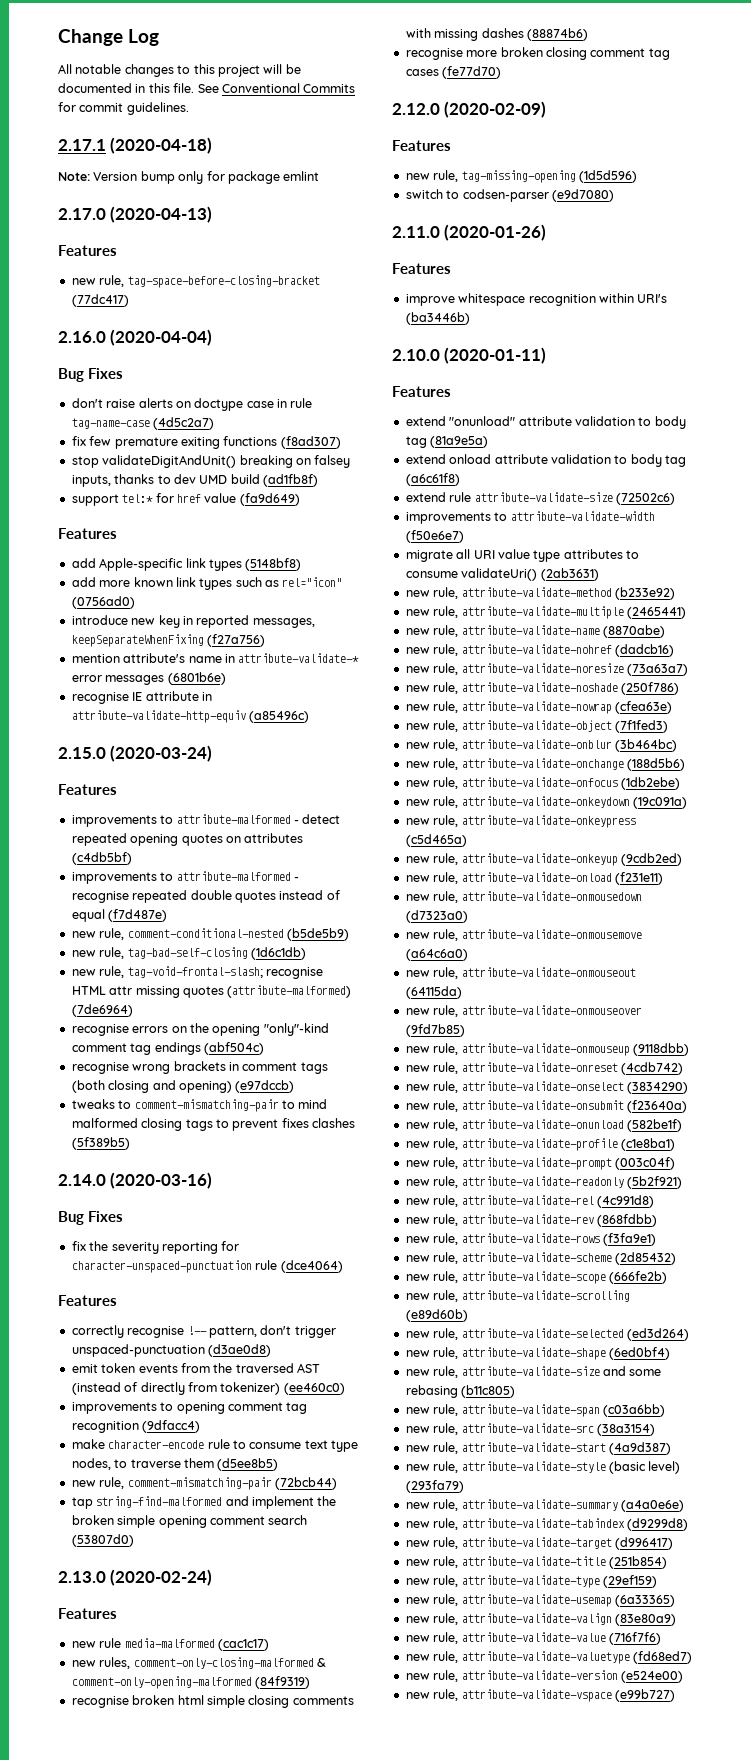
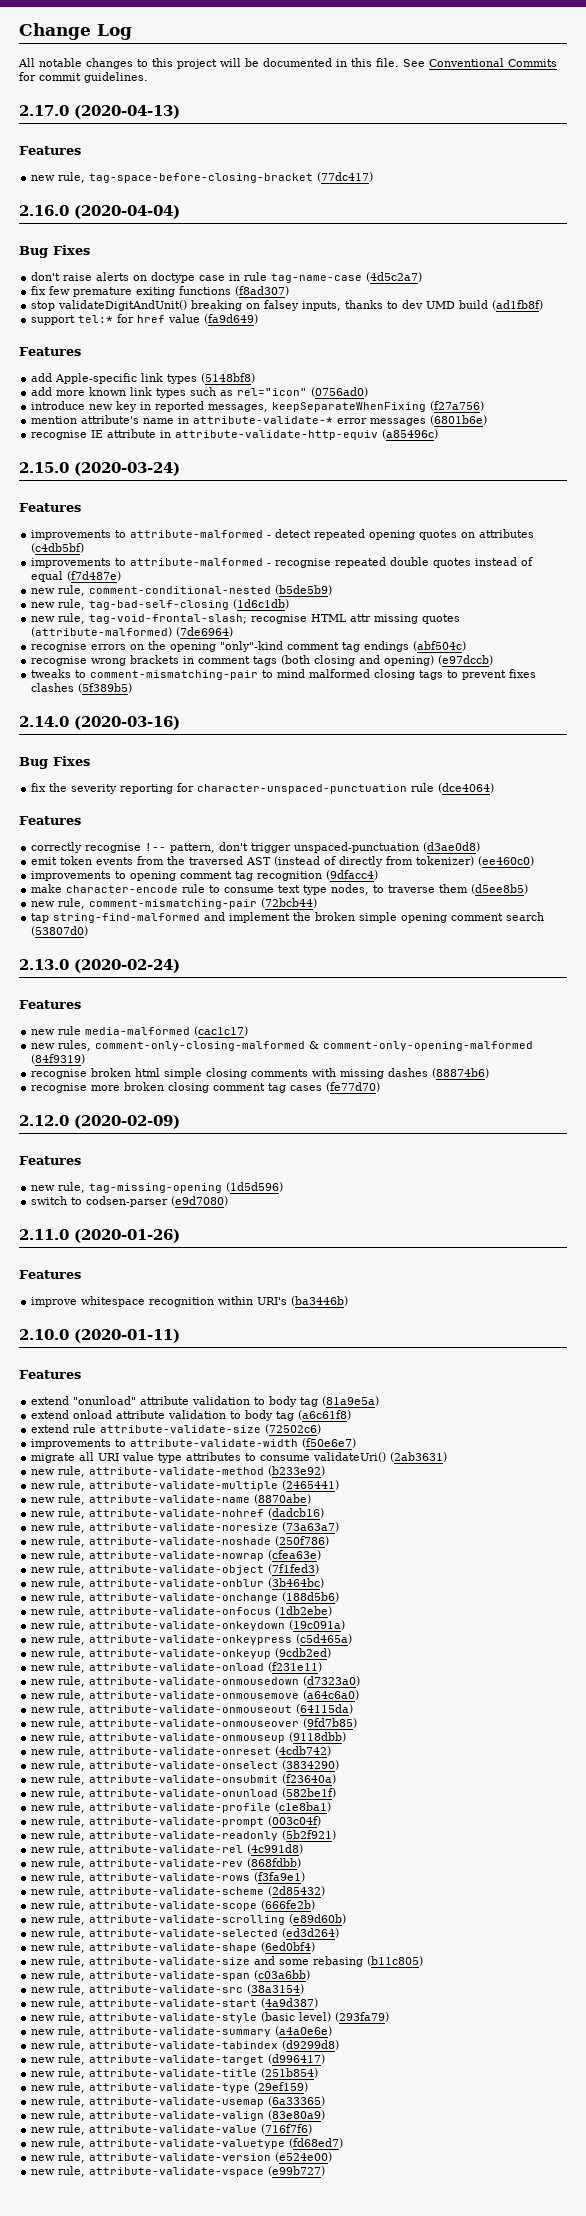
- 2.17.1 (2020-04-18)
- Note: Version bump only for package emlint

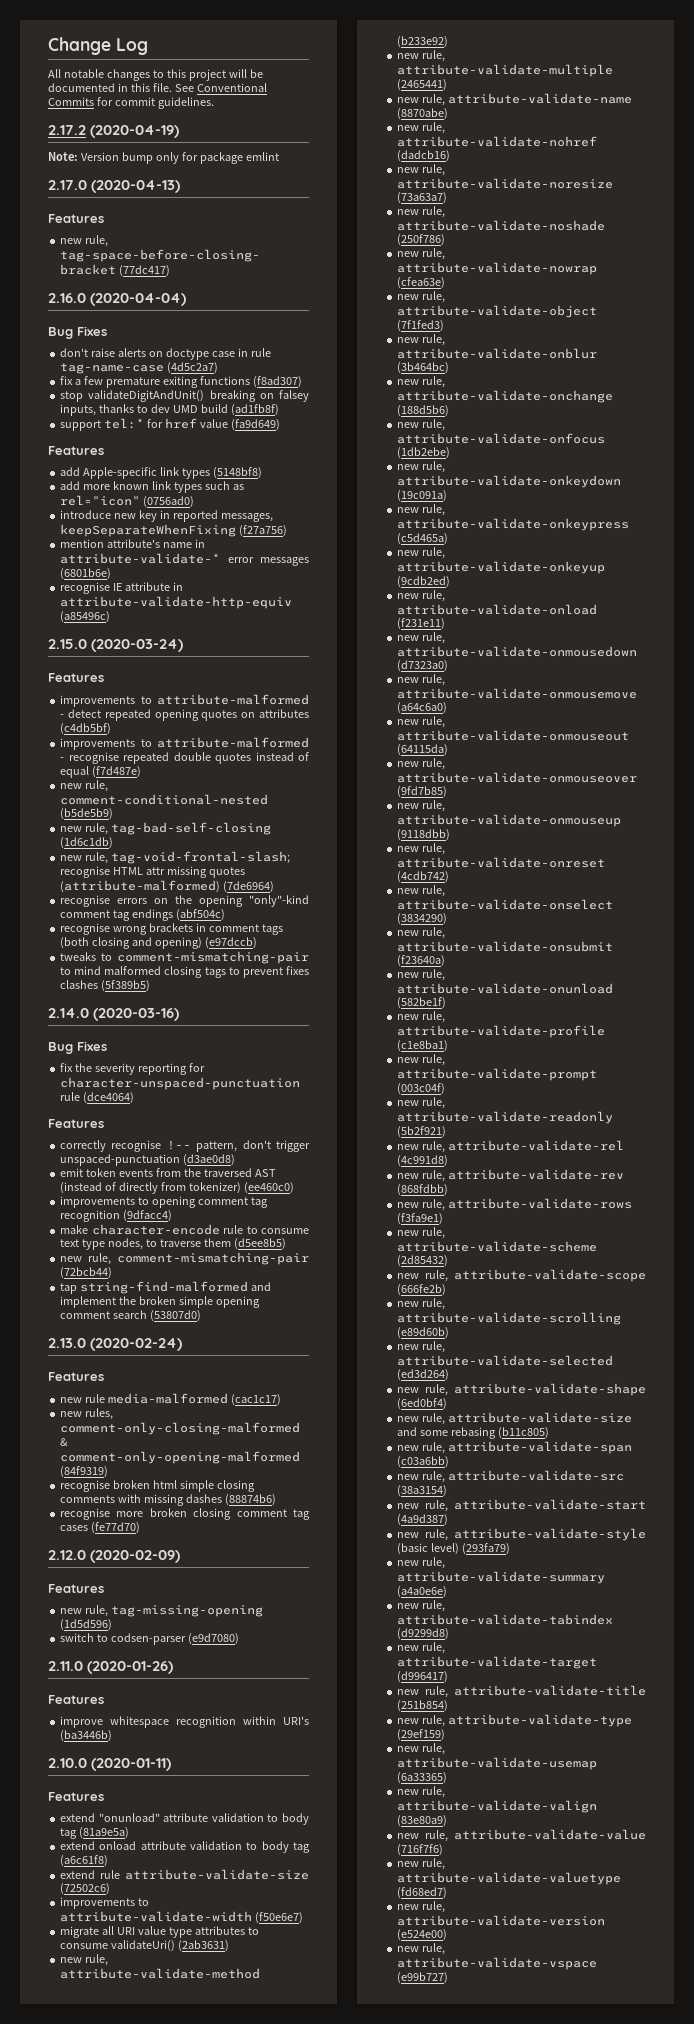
+ 2.17.2 (2020-04-19)
+ Note: Version bump only for package emlint
- fix few premature exiting functions (f8ad307)
+ fix a few premature exiting functions (f8ad307)

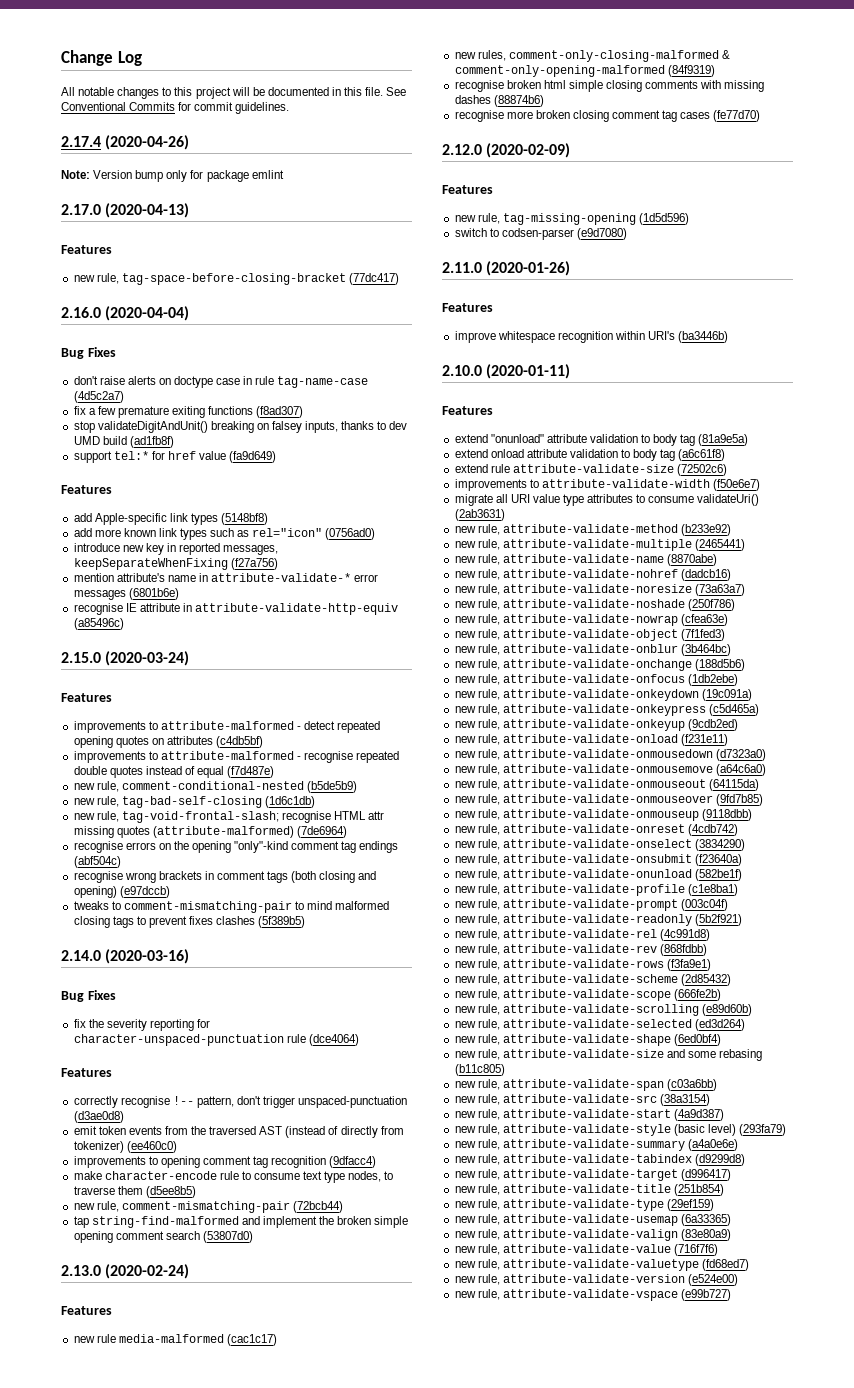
- 2.17.2 (2020-04-19)
+ 2.17.4 (2020-04-26)

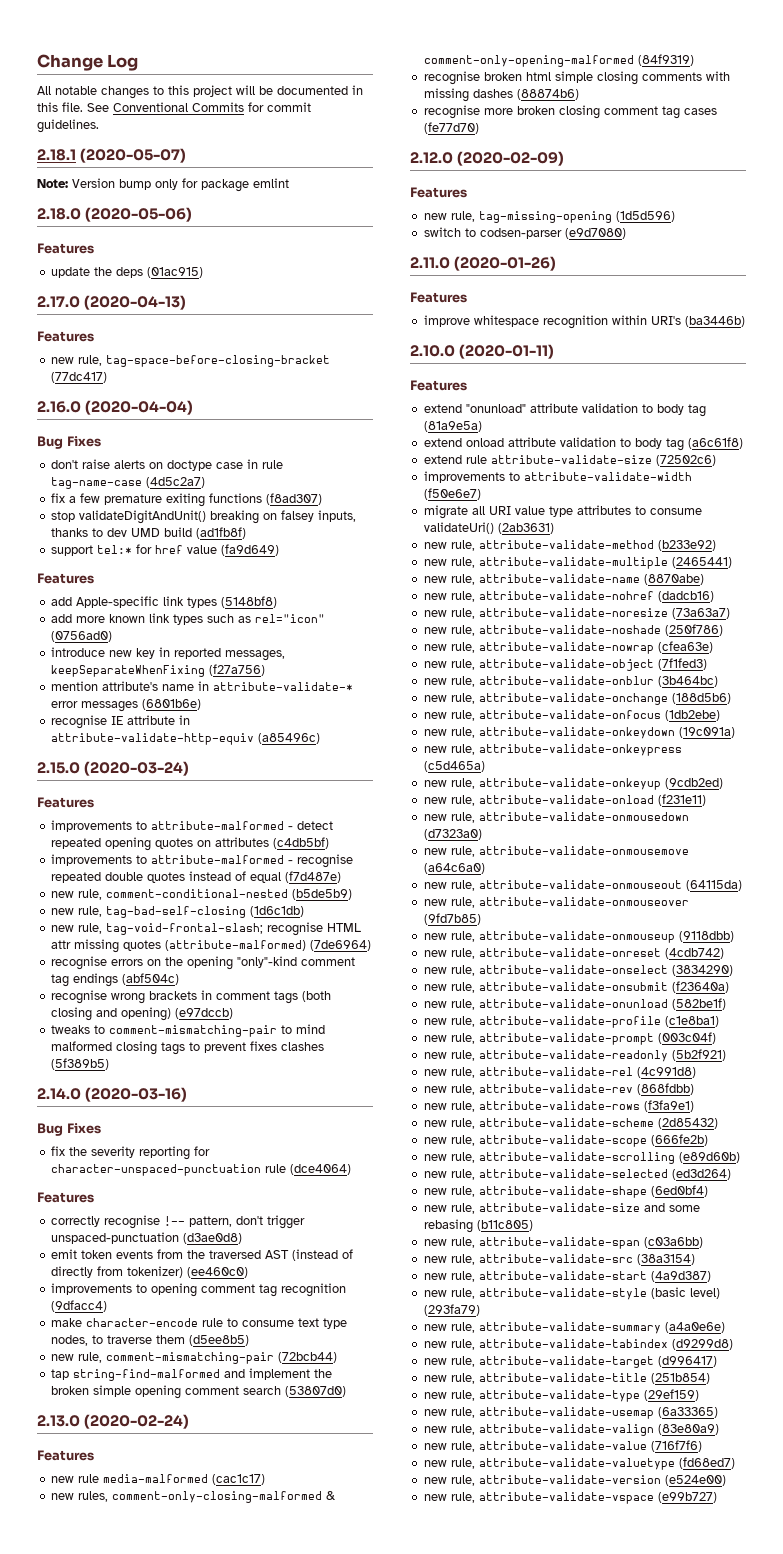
- 2.17.4 (2020-04-26)
+ 2.18.1 (2020-05-07)
+ 2.18.0 (2020-05-06)
+ Features
+ update the deps (01ac915)

